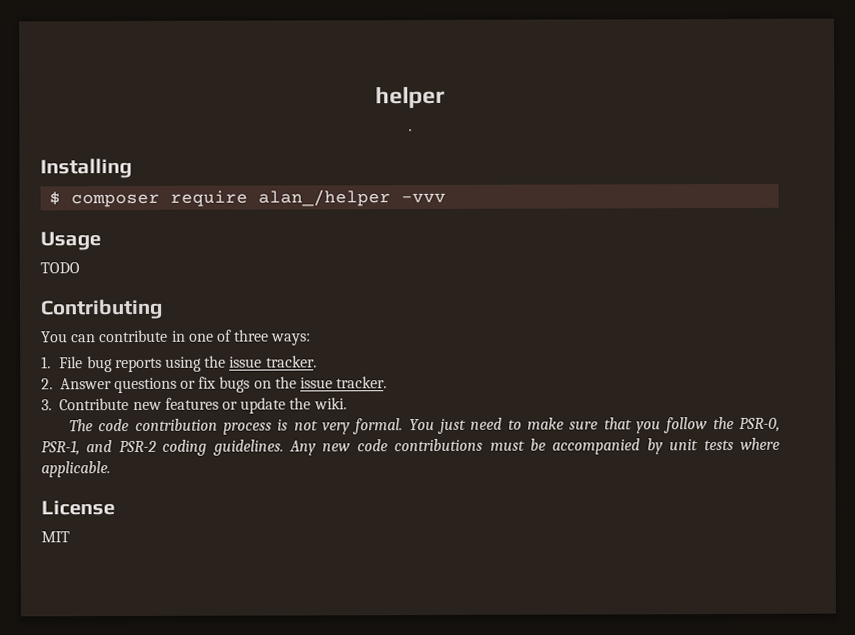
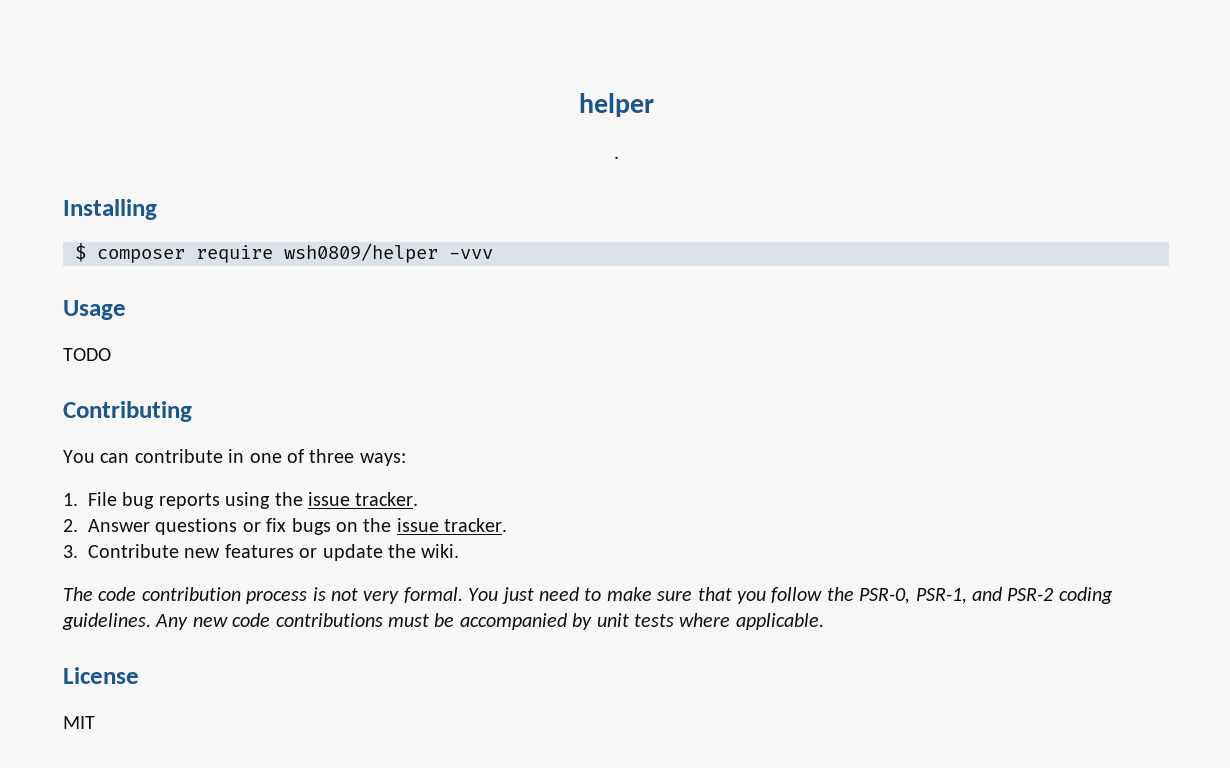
- $ composer require alan_/helper -vvv
+ $ composer require wsh0809/helper -vvv

